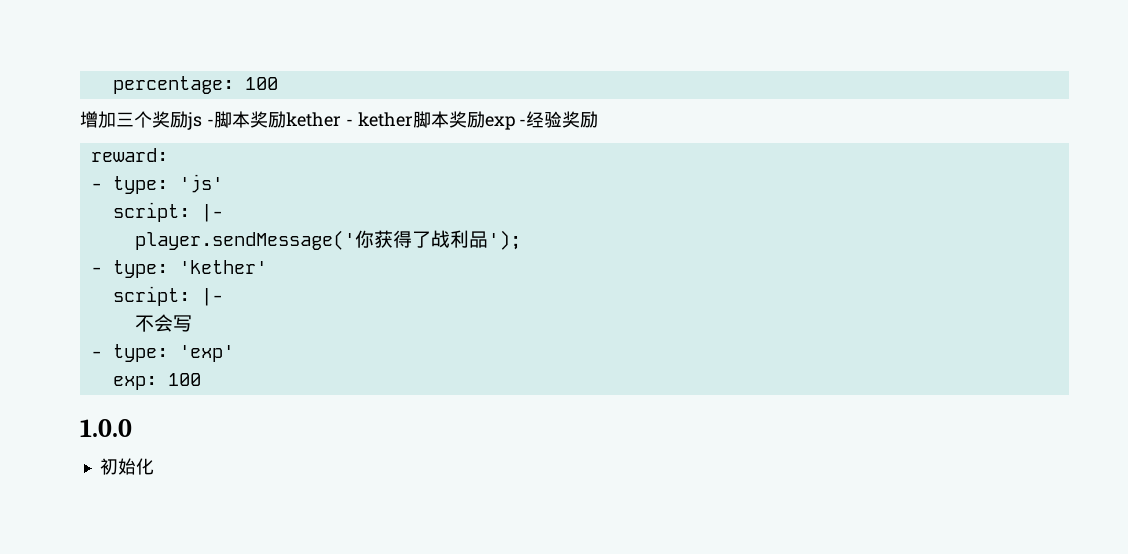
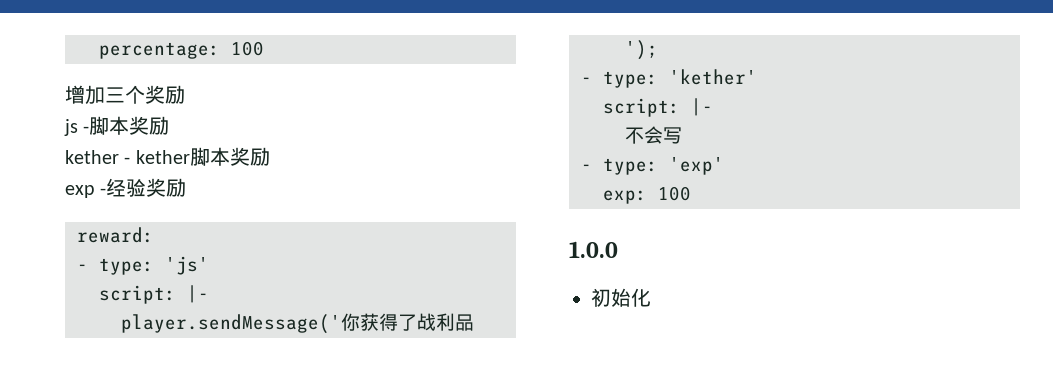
- 增加三个奖励js -脚本奖励kether - kether脚本奖励exp -经验奖励
+ 增加三个奖励
+ js -脚本奖励
+ kether - kether脚本奖励
+ exp -经验奖励

